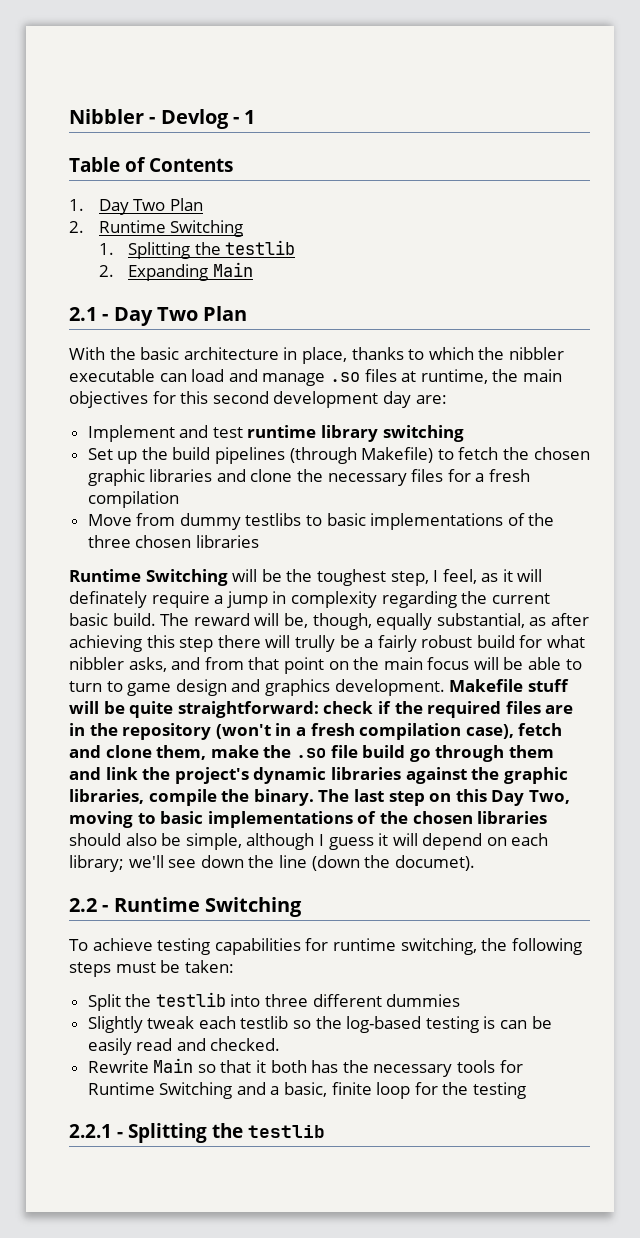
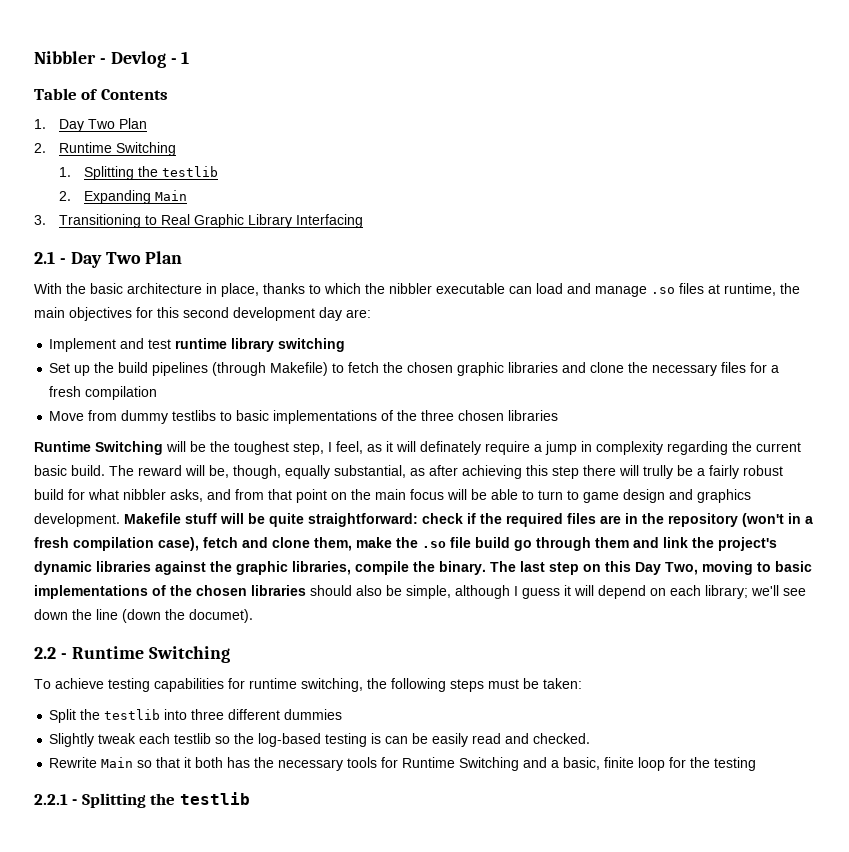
+ 3. Transitioning to Real Graphic Library Interfacing

